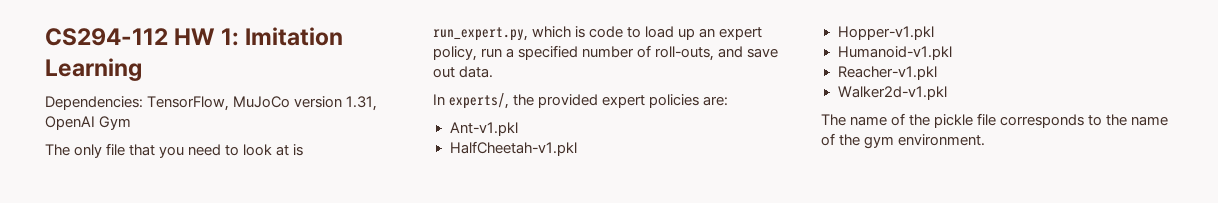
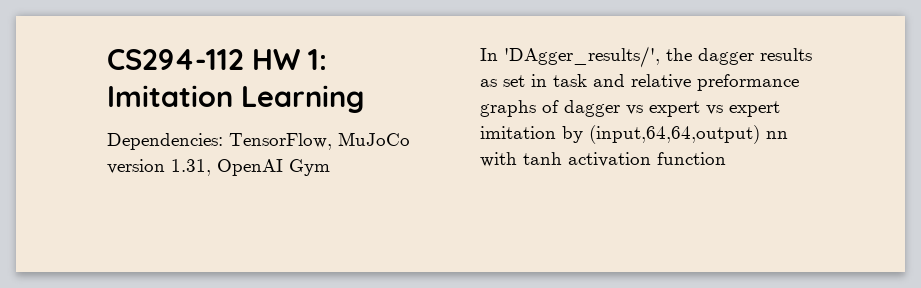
- The only file that you need to look at is run_expert.py, which is code to load up an expert policy, run a specified number of roll-outs, and save out data.
- In experts/, the provided expert policies are:
- Ant-v1.pkl
- HalfCheetah-v1.pkl
- Hopper-v1.pkl
- Humanoid-v1.pkl
- Reacher-v1.pkl
- Walker2d-v1.pkl
- The name of the pickle file corresponds to the name of the gym environment.
+ In 'DAgger_results/', the dagger results as set in task and relative preformance graphs of dagger vs expert vs expert imitation by (input,64,64,output) nn with tanh activation function

